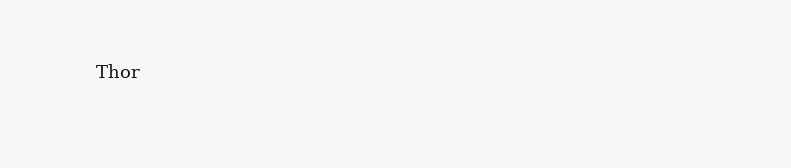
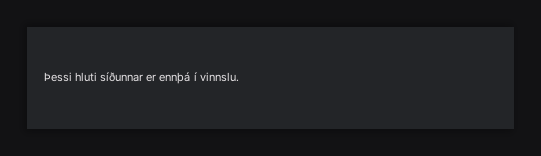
- Thor
+ Þessi hluti síðunnar er ennþá í vinnslu.

